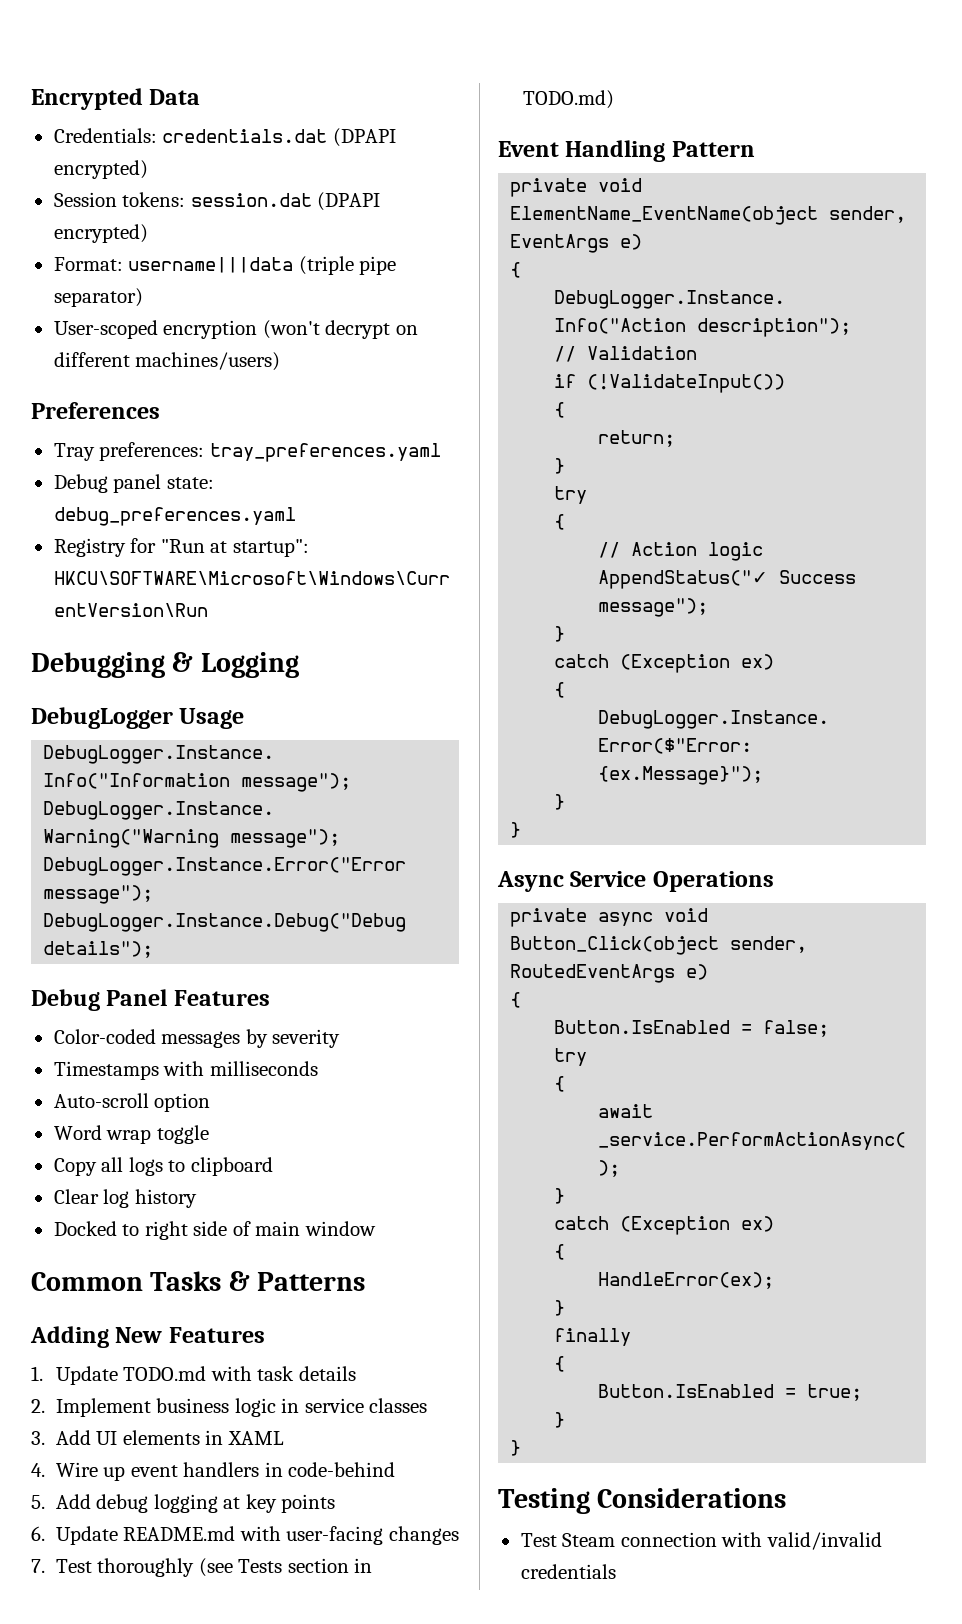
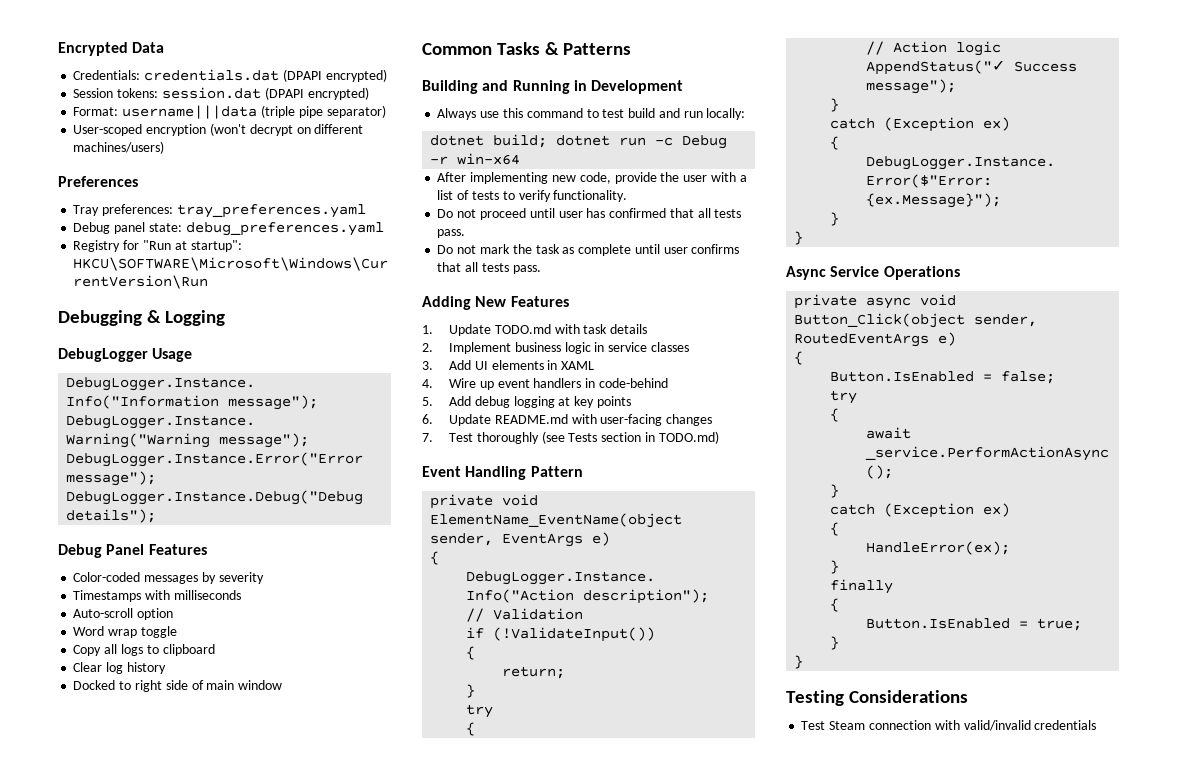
+ Building and Running in Development
+ Always use this command to test build and run locally:
+ dotnet build; dotnet run -c Debug -r win-x64
+ After implementing new code, provide the user with a list of tests to verify functionality.
+ Do not proceed until user has confirmed that all tests pass.
+ Do not mark the task as complete until user confirms that all tests pass.

